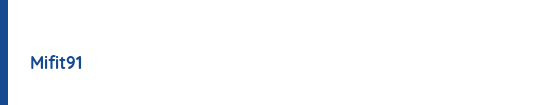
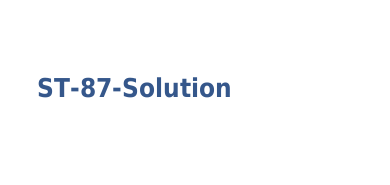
- Mifit91
+ ST-87-Solution

